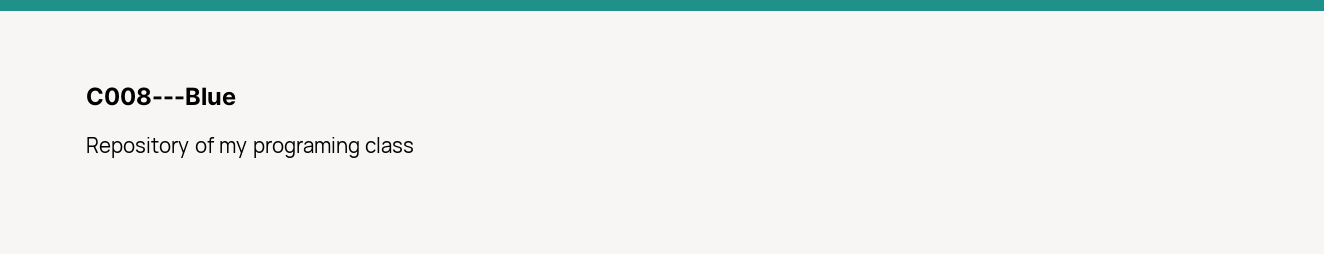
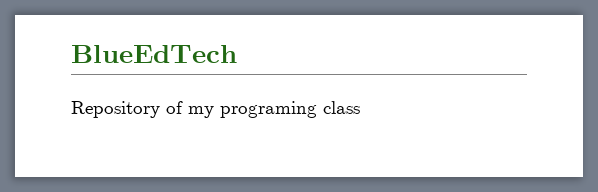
- C008---Blue
+ BlueEdTech

